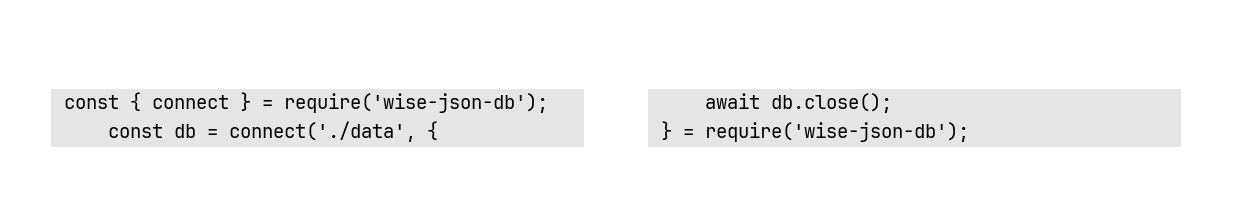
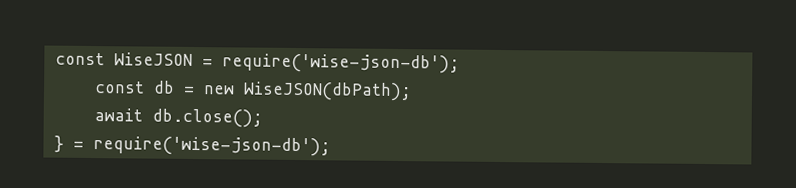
- const { connect } = require('wise-json-db');
+ const WiseJSON = require('wise-json-db');
- const db = connect('./data', {
+ const db = new WiseJSON(dbPath);

